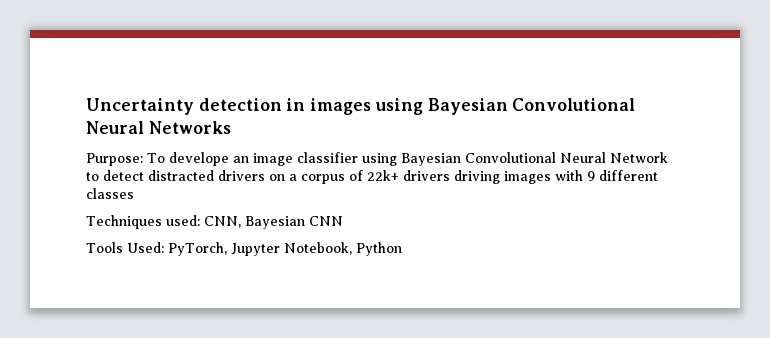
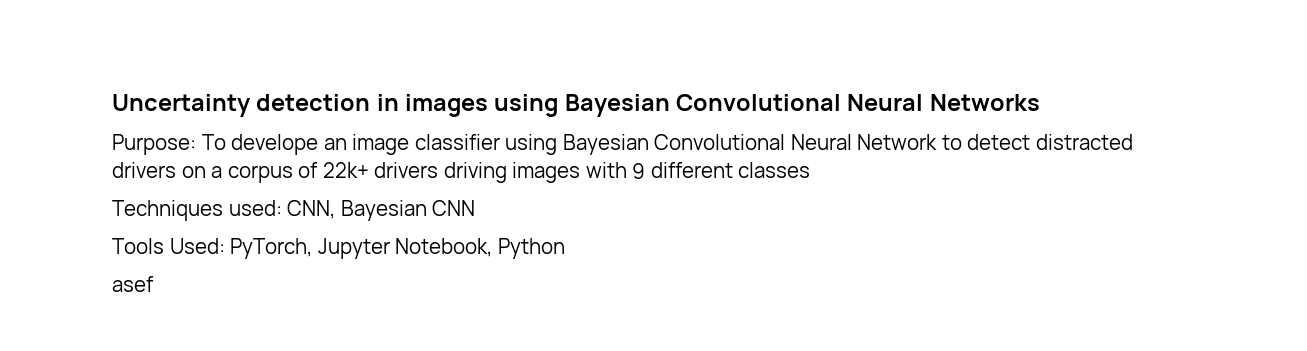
+ asef

